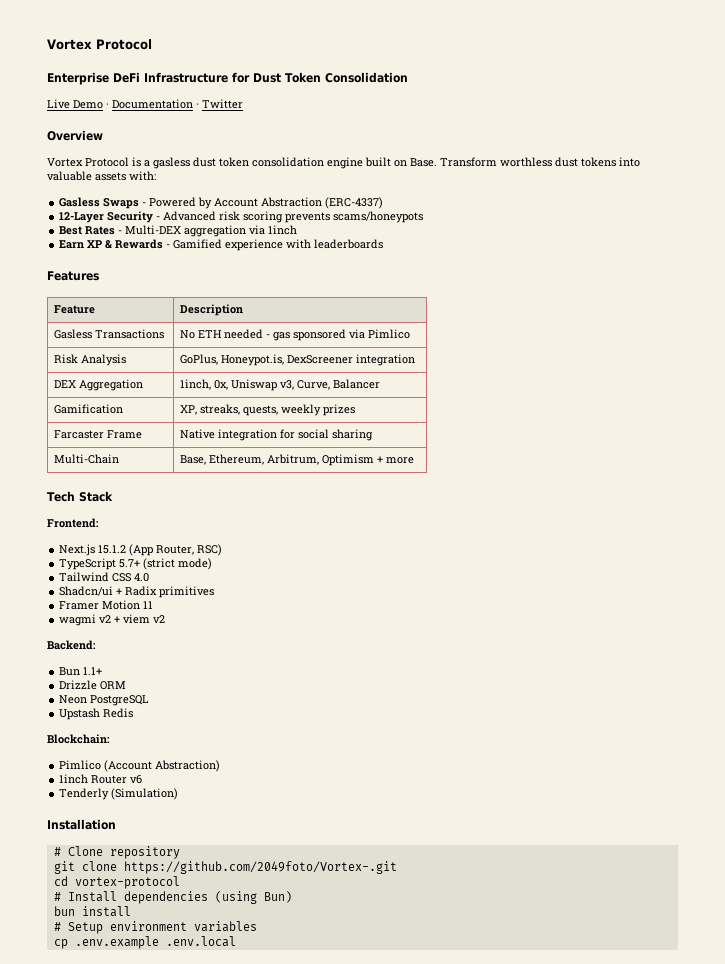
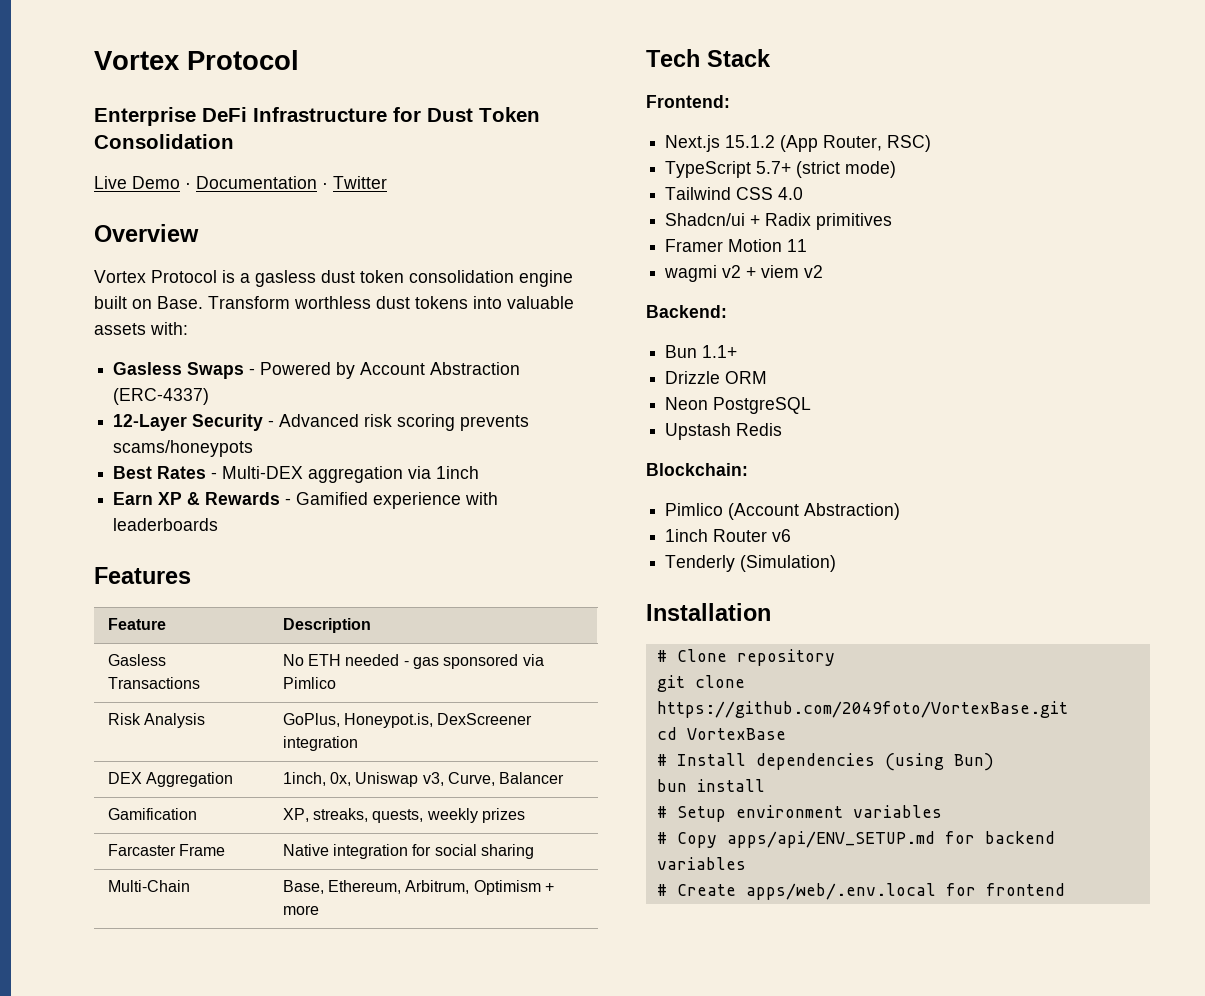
- git clone https://github.com/2049foto/Vortex-.git
+ git clone https://github.com/2049foto/VortexBase.git
- cd vortex-protocol
+ cd VortexBase
- cp .env.example .env.local
+ # Copy apps/api/ENV_SETUP.md for backend variables
+ # Create apps/web/.env.local for frontend

